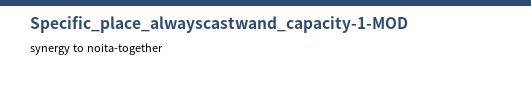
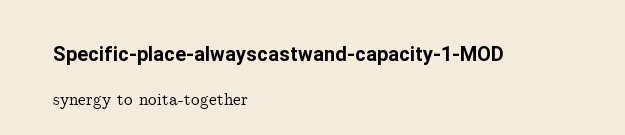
- Specific_place_alwayscastwand_capacity-1-MOD
+ Specific-place-alwayscastwand-capacity-1-MOD

